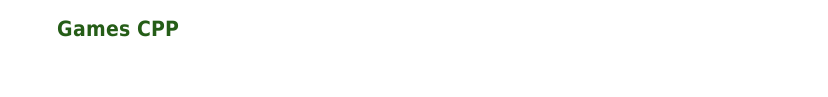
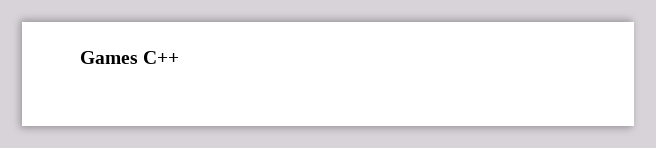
- Games CPP
+ Games C++

